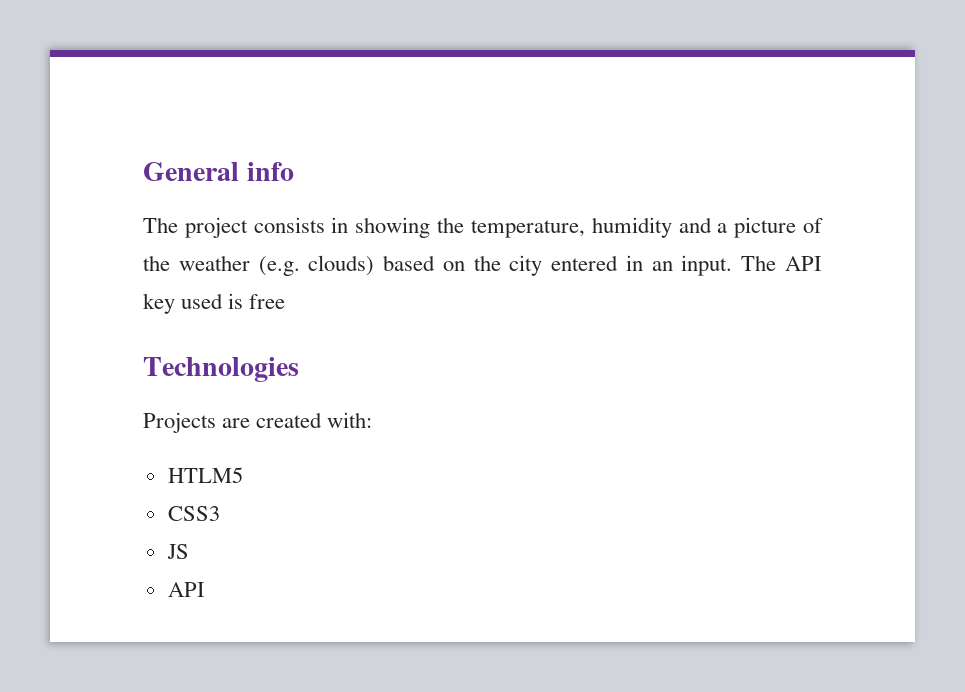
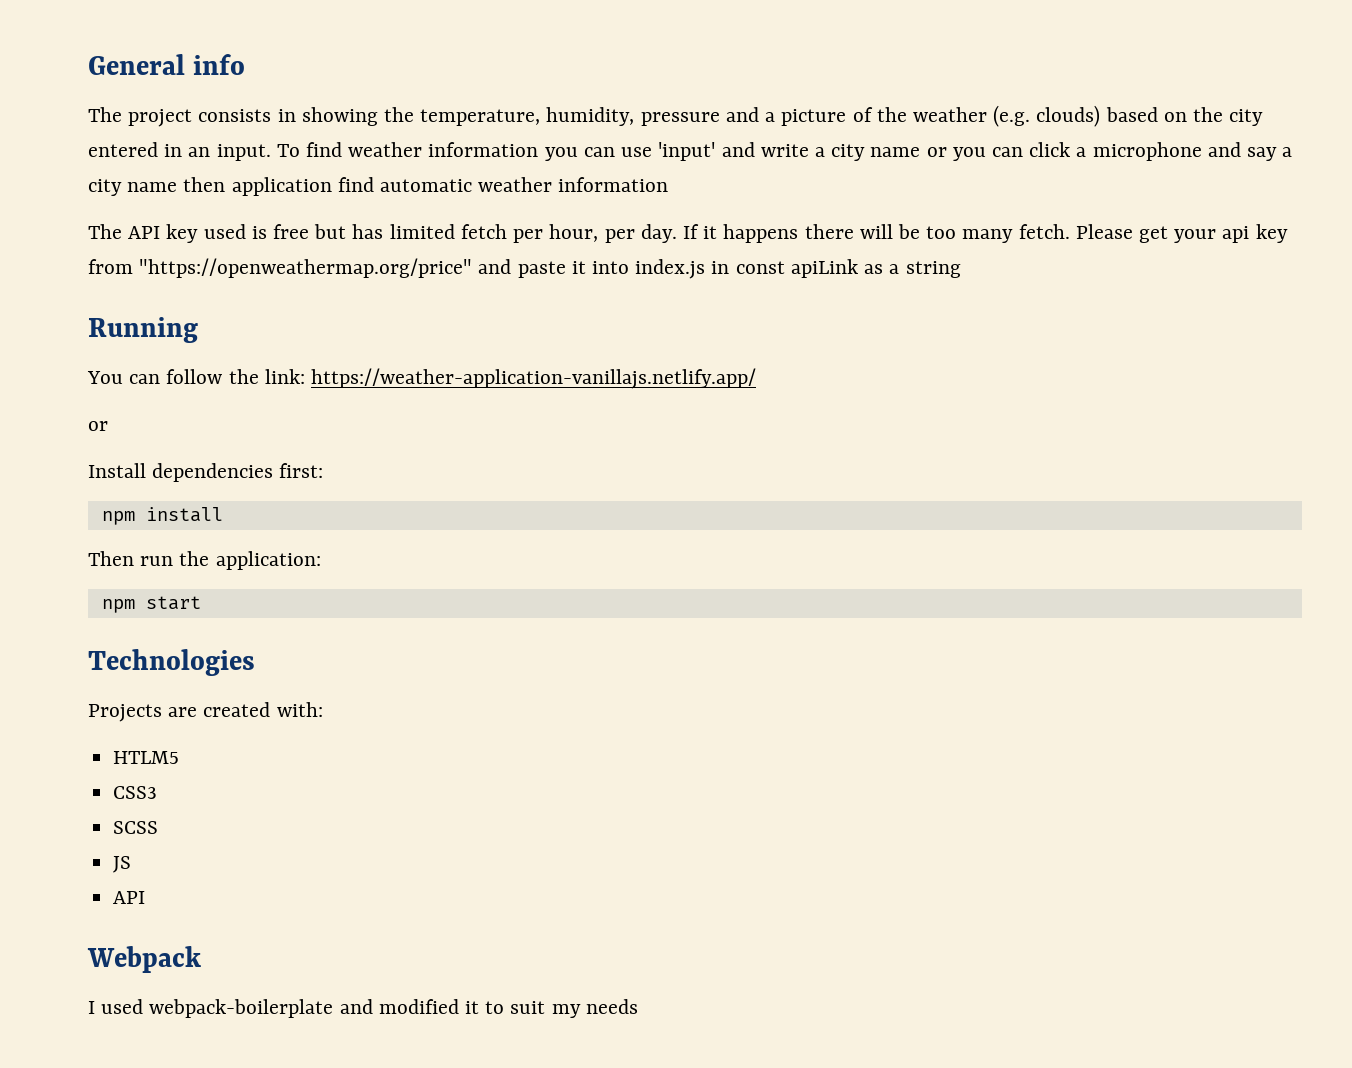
- The project consists in showing the temperature, humidity and a picture of the weather (e.g. clouds) based on the city entered in an input. The API key used is free
+ The project consists in showing the temperature, humidity, pressure and a picture of the weather (e.g. clouds) based on the city entered in an input. To find weather information you can use 'input' and write a city name or you can click a microphone and say a city name then application find automatic weather information
+ The API key used is free but has limited fetch per hour, per day. If it happens there will be too many fetch. Please get your api key from "https://openweathermap.org/price" and paste it into index.js in const apiLink as a string
+ Running
+ You can follow the link: https://weather-application-vanillajs.netlify.app/
+ or
+ Install dependencies first:
+ npm install
+ Then run the application:
+ npm start
+ SCSS
+ Webpack
+ I used webpack-boilerplate and modified it to suit my needs

